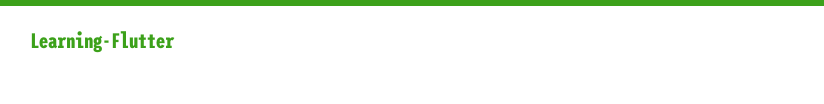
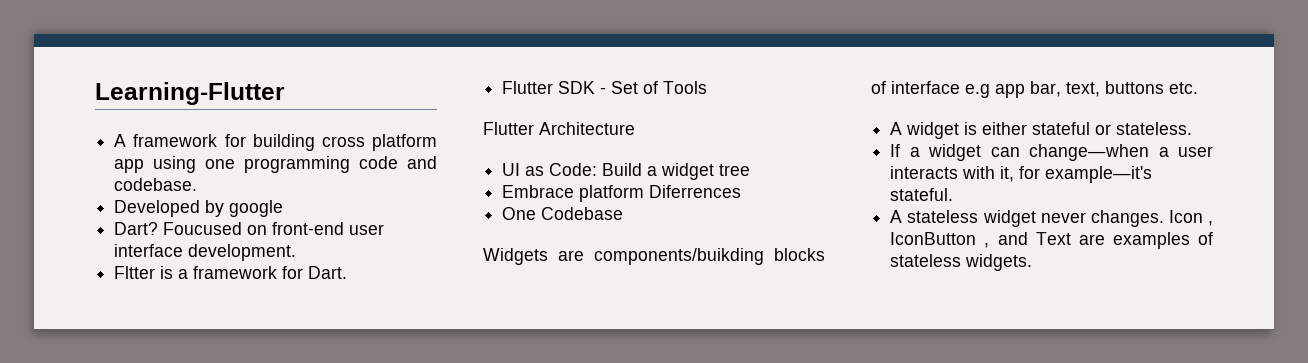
+ A framework for building cross platform app using one programming code and codebase.
+ Developed by google
+ Dart? Foucused on front-end user interface development.
+ Fltter is a framework for Dart.
+ Flutter SDK - Set of Tools
+ Flutter Architecture
+ UI as Code: Build a widget tree
+ Embrace platform Diferrences
+ One Codebase
+ Widgets are components/buikding blocks of interface e.g app bar, text, buttons etc.
+ A widget is either stateful or stateless.
+ If a widget can change—when a user interacts with it, for example—it's stateful.
+ A stateless widget never changes. Icon , IconButton , and Text are examples of stateless widgets.

